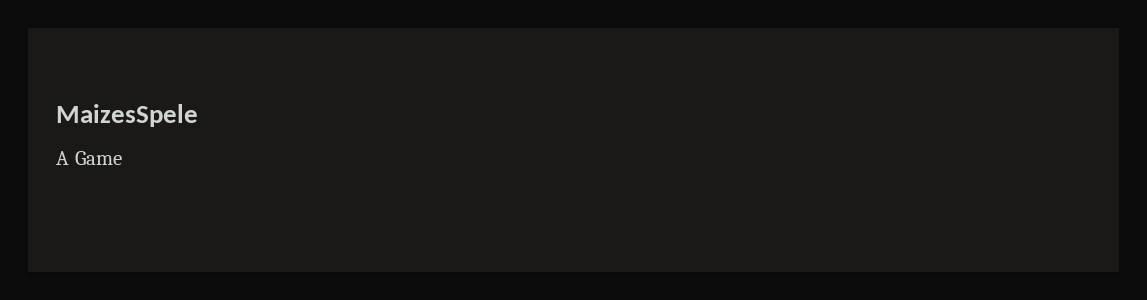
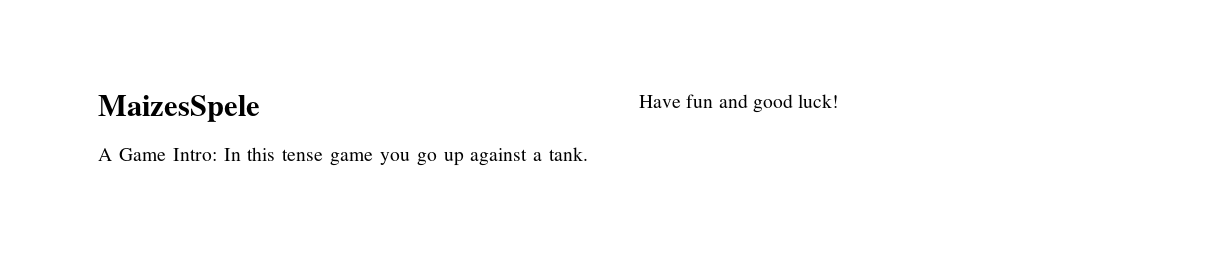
- A Game
+ A Game Intro: In this tense game you go up against a tank. Have fun and good luck!

